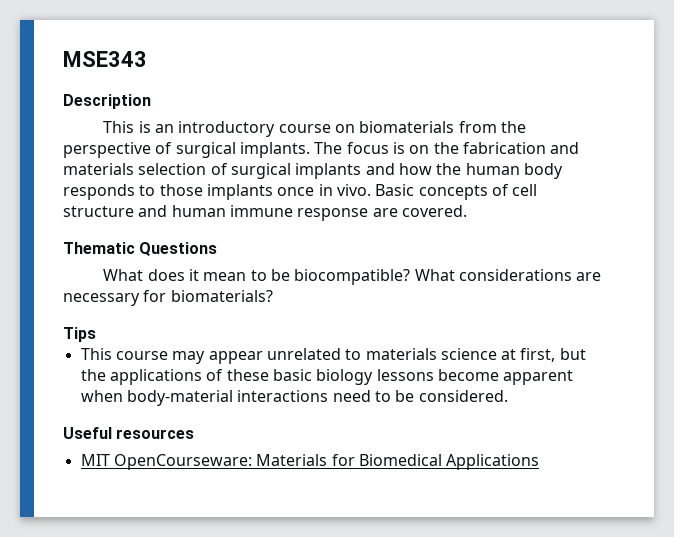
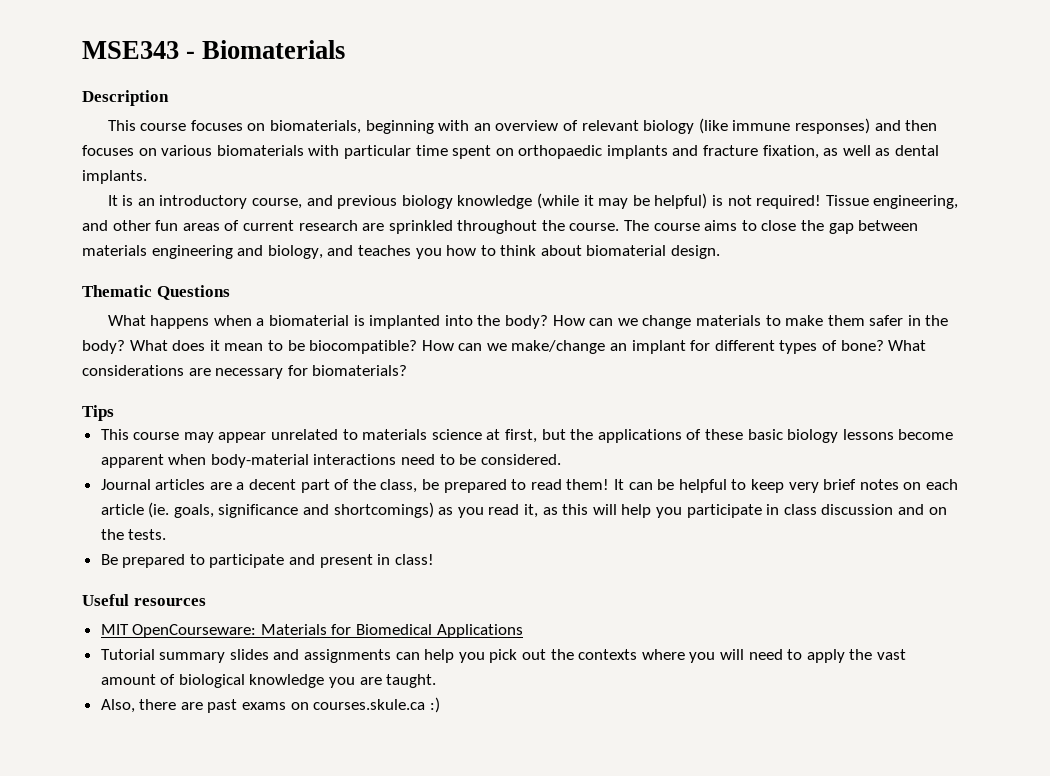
- MSE343
+ MSE343 - Biomaterials
- This is an introductory course on biomaterials from the perspective of surgical implants. The focus is on the fabrication and materials selection of surgical implants and how the human body responds to those implants once in vivo. Basic concepts of cell structure and human immune response are covered.
+ This course focuses on biomaterials, beginning with an overview of relevant biology (like immune responses) and then focuses on various biomaterials with particular time spent on orthopaedic implants and fracture fixation, as well as dental implants.
+ It is an introductory course, and previous biology knowledge (while it may be helpful) is not required! Tissue engineering, and other fun areas of current research are sprinkled throughout the course. The course aims to close the gap between materials engineering and biology, and teaches you how to think about biomaterial design.
  Thematic Questions
- What does it mean to be biocompatible?
+ What happens when a biomaterial is implanted into the body? How can we change materials to make them safer in the body? What does it mean to be biocompatible?
+ How can we make/change an implant for different types of bone?
+ Journal articles are a decent part of the class, be prepared to read them! It can be helpful to keep very brief notes on each article (ie. goals, significance and shortcomings) as you read it, as this will help you participate in class discussion and on the tests.
+ Be prepared to participate and present in class!
+ Tutorial summary slides and assignments can help you pick out the contexts where you will need to apply the vast amount of biological knowledge you are taught.
+ Also, there are past exams on courses.skule.ca :)

